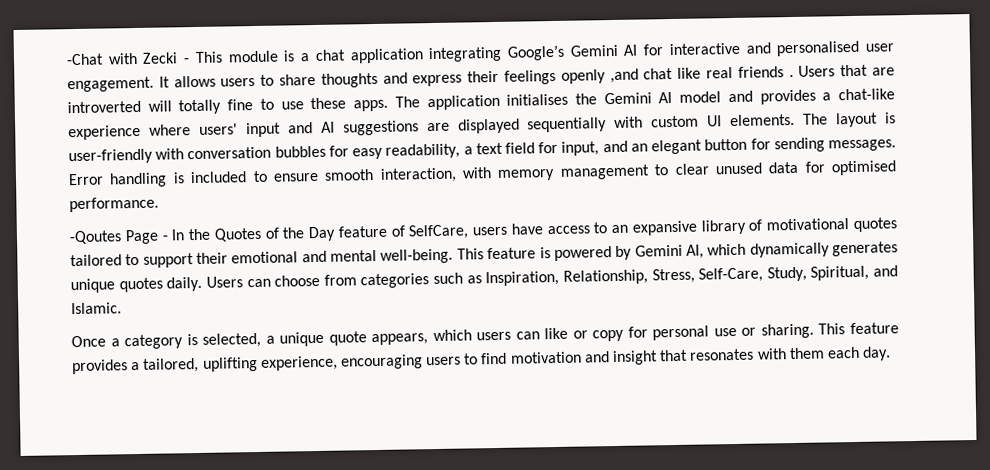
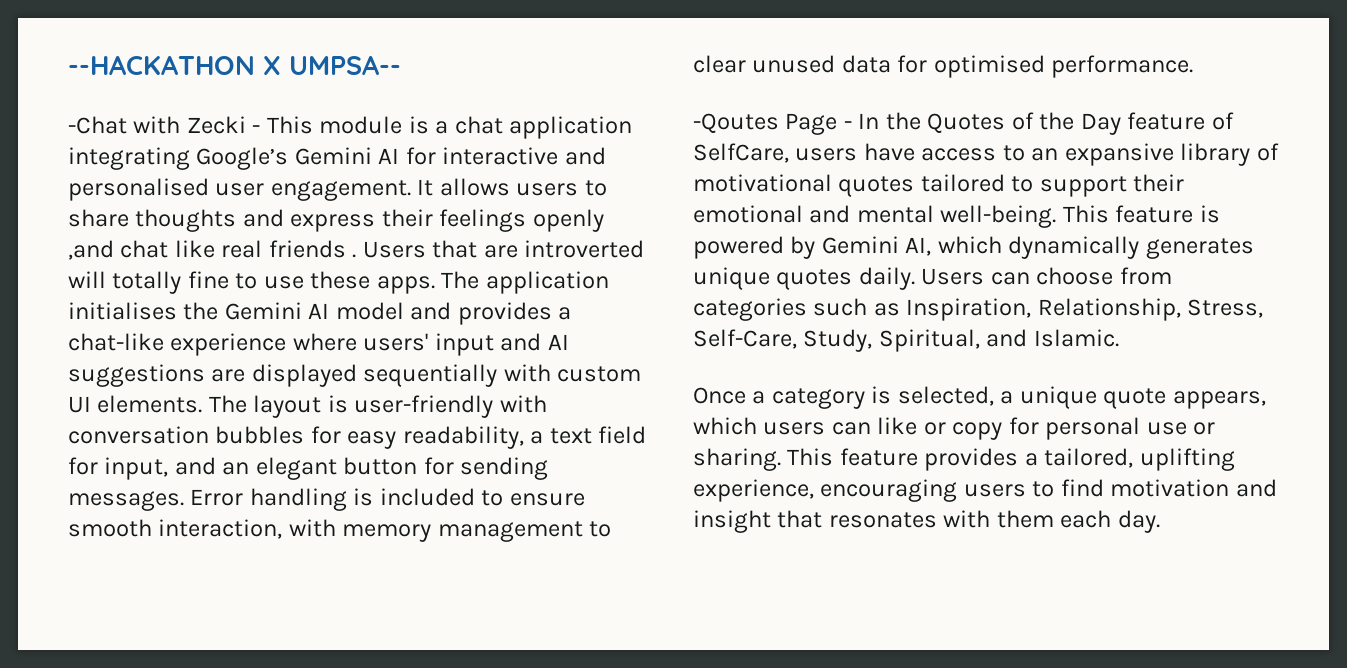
+ --HACKATHON X UMPSA--

